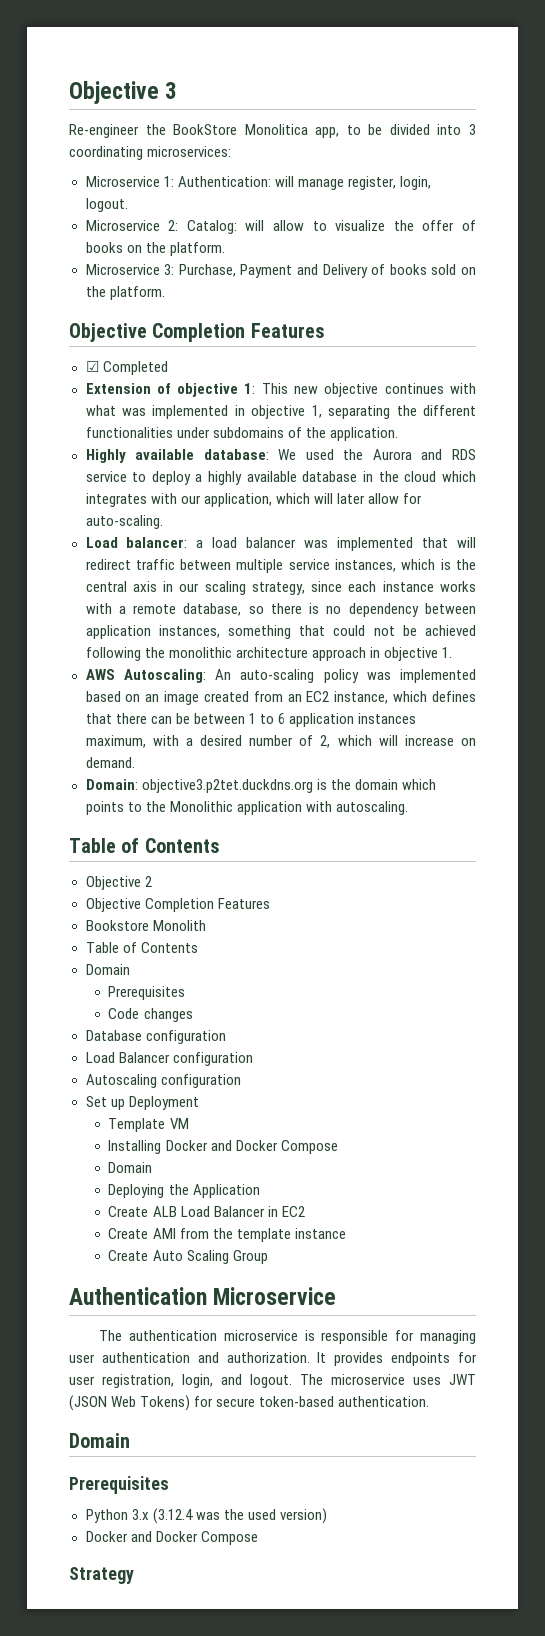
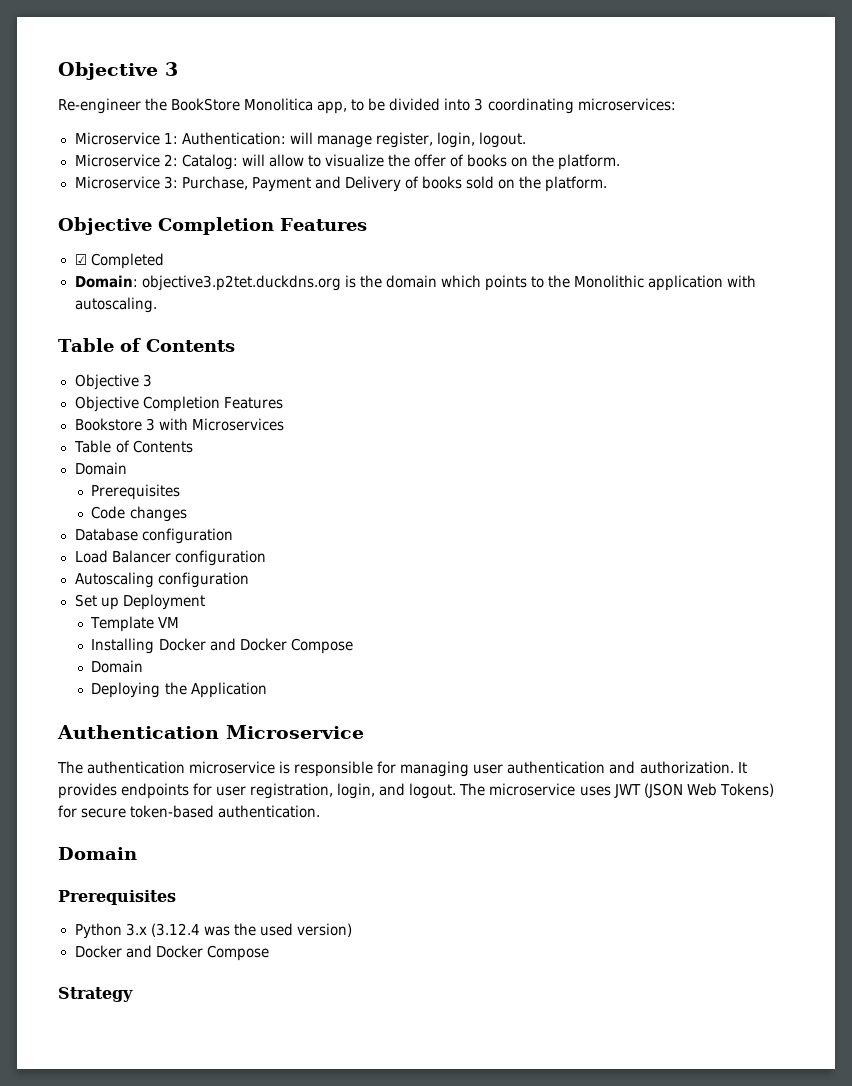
- Extension of objective 1: This new objective continues with what was implemented in objective 1, separating the different functionalities under subdomains of the application.
- Highly available database: We used the Aurora and RDS service to deploy a highly available database in the cloud which integrates with our application, which will later allow for auto-scaling.
- Load balancer: a load balancer was implemented that will redirect traffic between multiple service instances, which is the central axis in our scaling strategy, since each instance works with a remote database, so there is no dependency between application instances, something that could not be achieved following the monolithic architecture approach in objective 1.
- AWS Autoscaling: An auto-scaling policy was implemented based on an image created from an EC2 instance, which defines that there can be between 1 to 6 application instances maximum, with a desired number of 2, which will increase on demand.
  Domain: objective3.p2tet.duckdns.org is the domain which points to the Monolithic application with autoscaling.
  Table of Contents
- Objective 2
+ Objective 3
- Bookstore Monolith
+ Bookstore 3 with Microservices
- Create ALB Load Balancer in EC2
- Create AMI from the template instance
- Create Auto Scaling Group

